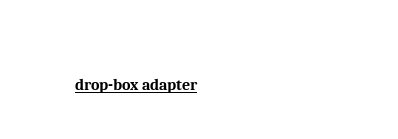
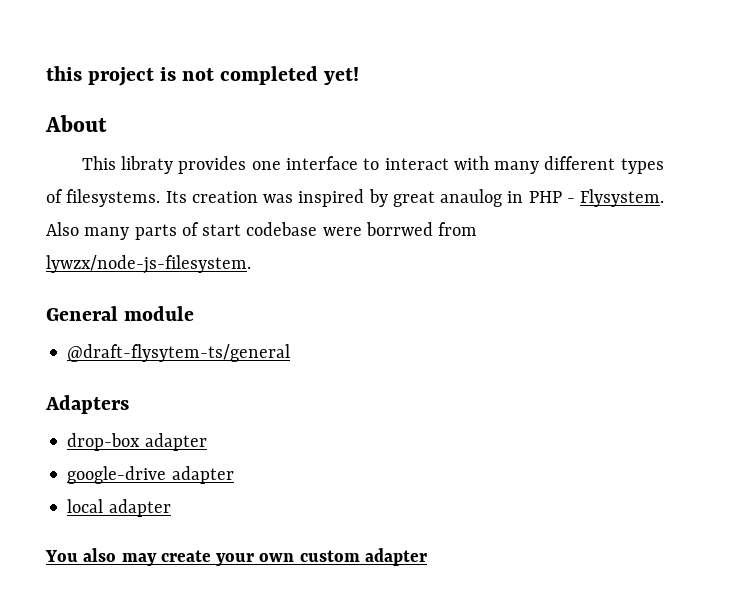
+ this project is not completed yet!
+ About
+ This libraty provides one interface to interact with many different types of filesystems. Its creation was inspired by great anaulog in PHP - Flysystem. Also many parts of start codebase were borrwed from lywzx/node-js-filesystem.
+ General module
+ @draft-flysytem-ts/general
+ Adapters
  drop-box adapter
+ google-drive adapter
+ local adapter
+ You also may create your own custom adapter

